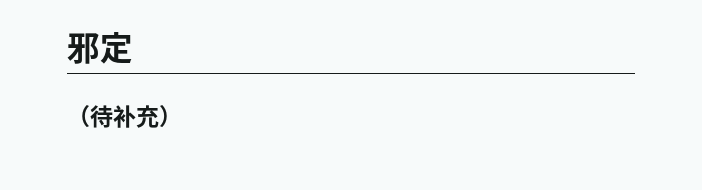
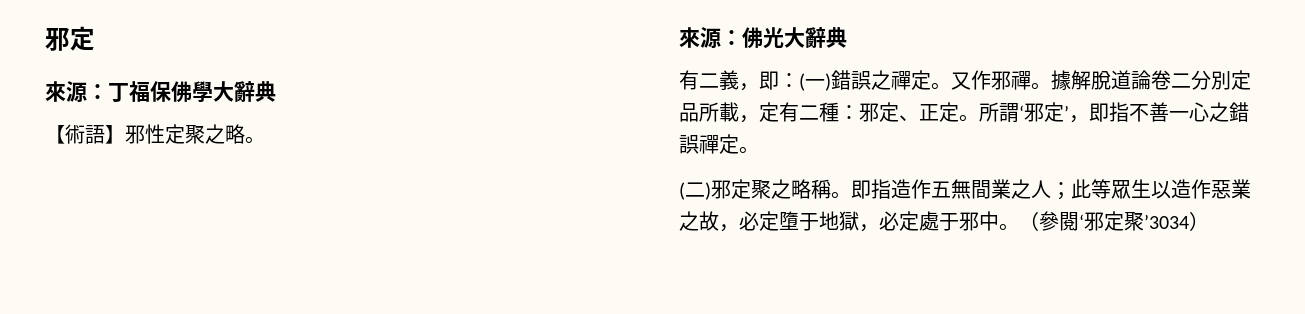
- （待补充）
+ 來源：丁福保佛學大辭典
+ 【術語】邪性定聚之略。
+ 來源：佛光大辭典
+ 有二義，即：(一)錯誤之禪定。又作邪禪。據解脫道論卷二分別定品所載，定有二種：邪定、正定。所謂‘邪定’，即指不善一心之錯誤禪定。
+ (二)邪定聚之略稱。即指造作五無間業之人；此等眾生以造作惡業之故，必定墮于地獄，必定處于邪中。（參閱‘邪定聚’3034）

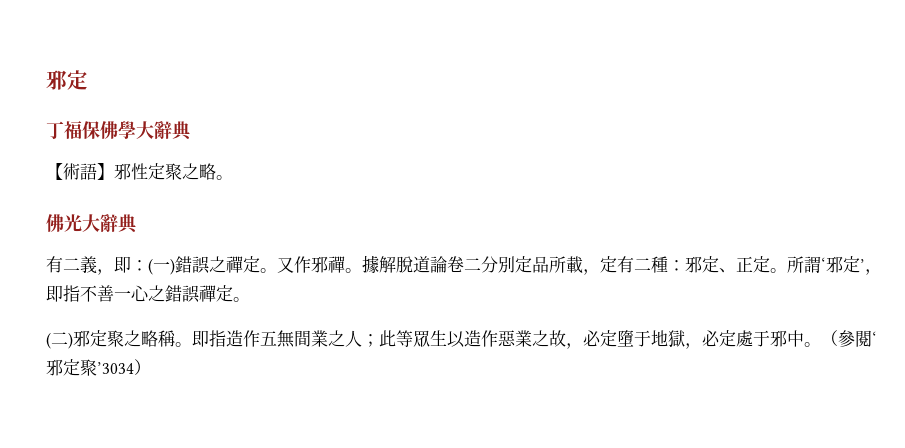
- 來源：丁福保佛學大辭典
+ 丁福保佛學大辭典
- 來源：佛光大辭典
+ 佛光大辭典

